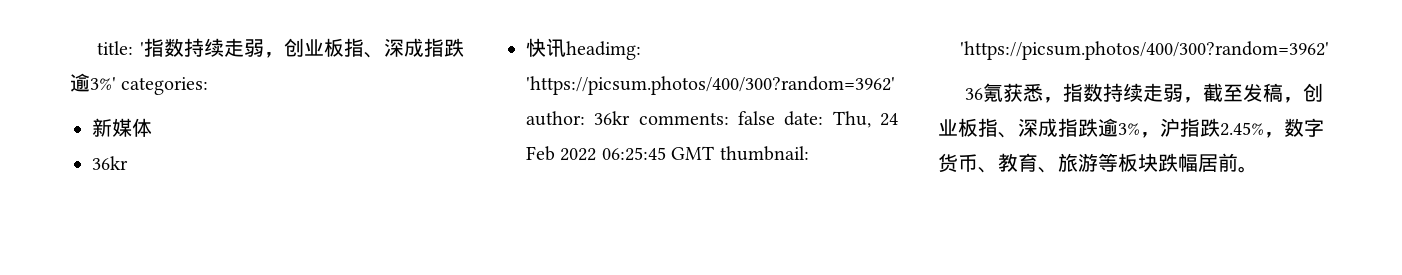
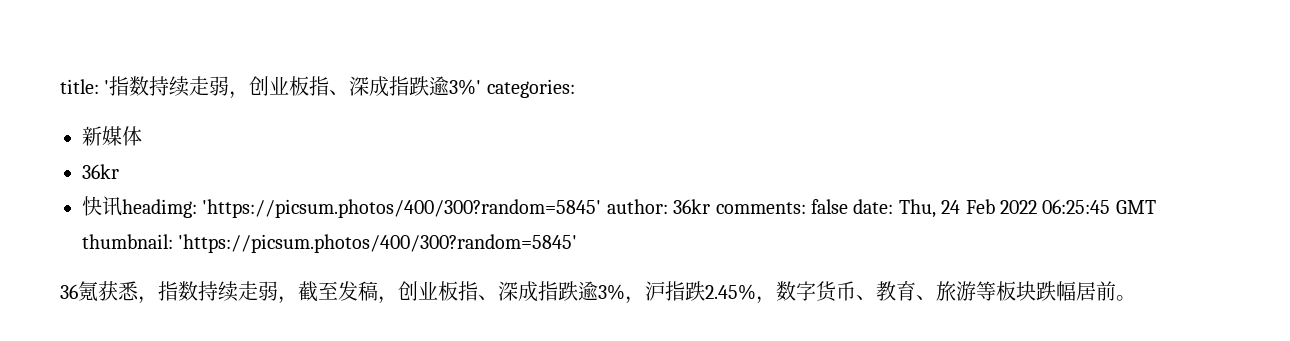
- 快讯headimg: 'https://picsum.photos/400/300?random=3962' author: 36kr comments: false date: Thu, 24 Feb 2022 06:25:45 GMT thumbnail: 'https://picsum.photos/400/300?random=3962'
+ 快讯headimg: 'https://picsum.photos/400/300?random=5845' author: 36kr comments: false date: Thu, 24 Feb 2022 06:25:45 GMT thumbnail: 'https://picsum.photos/400/300?random=5845'

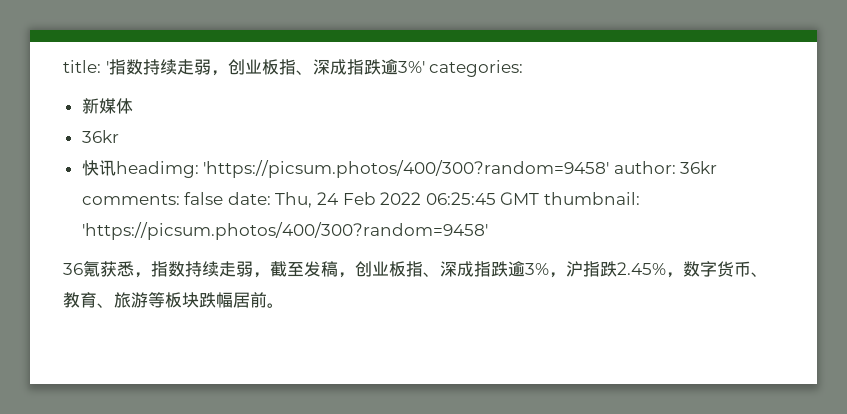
- 快讯headimg: 'https://picsum.photos/400/300?random=5845' author: 36kr comments: false date: Thu, 24 Feb 2022 06:25:45 GMT thumbnail: 'https://picsum.photos/400/300?random=5845'
+ 快讯headimg: 'https://picsum.photos/400/300?random=9458' author: 36kr comments: false date: Thu, 24 Feb 2022 06:25:45 GMT thumbnail: 'https://picsum.photos/400/300?random=9458'

